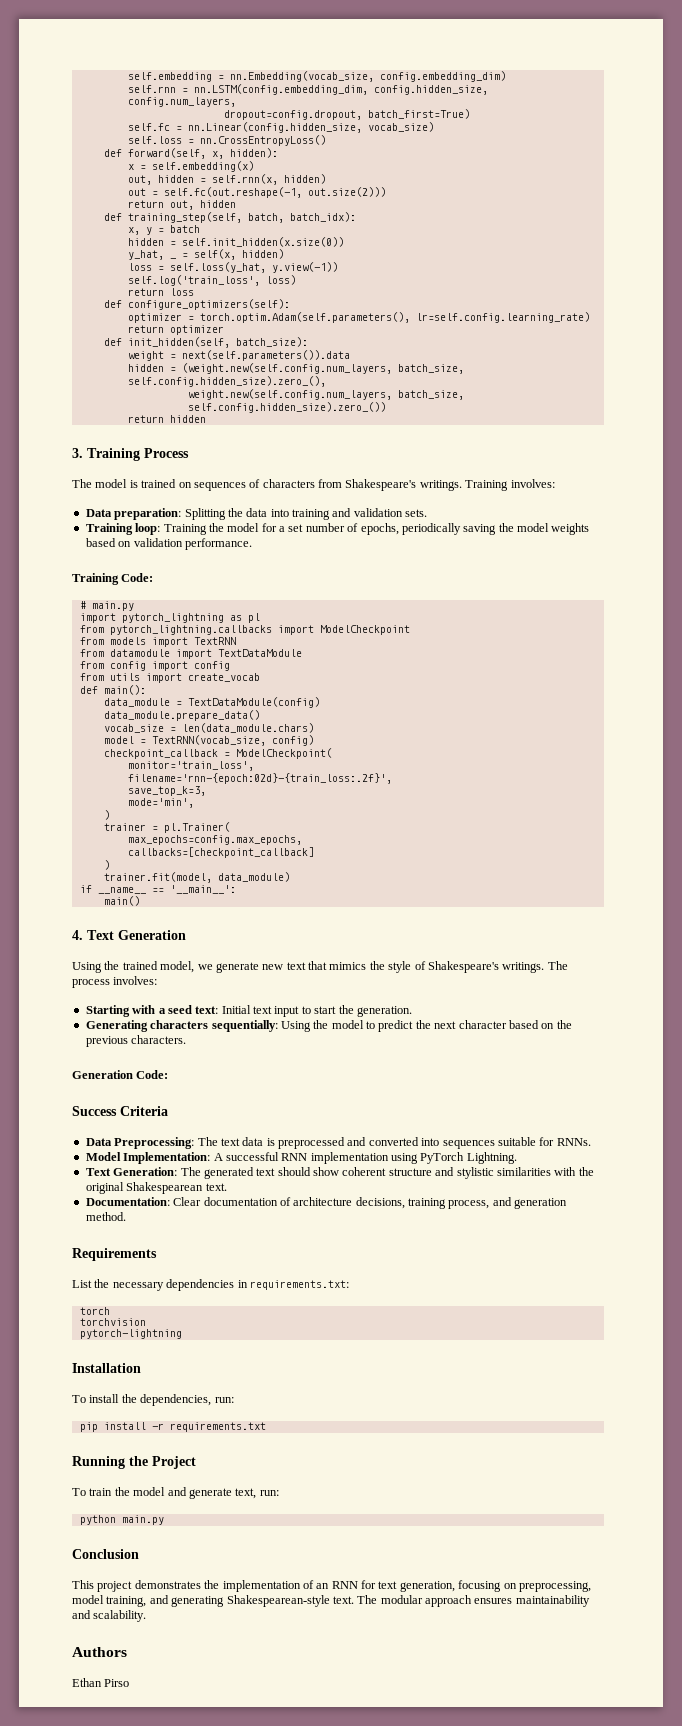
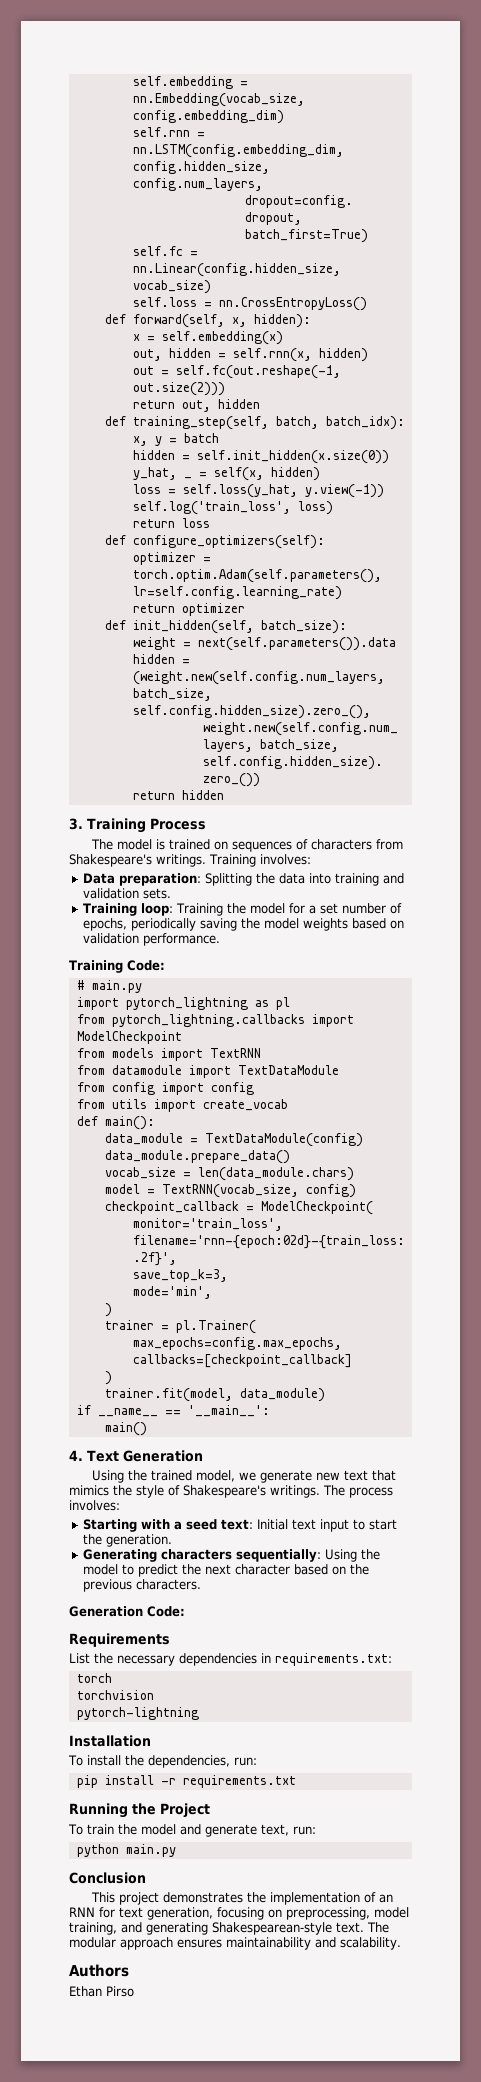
- Success Criteria
- Data Preprocessing: The text data is preprocessed and converted into sequences suitable for RNNs.
- Model Implementation: A successful RNN implementation using PyTorch Lightning.
- Text Generation: The generated text should show coherent structure and stylistic similarities with the original Shakespearean text.
- Documentation: Clear documentation of architecture decisions, training process, and generation method.

